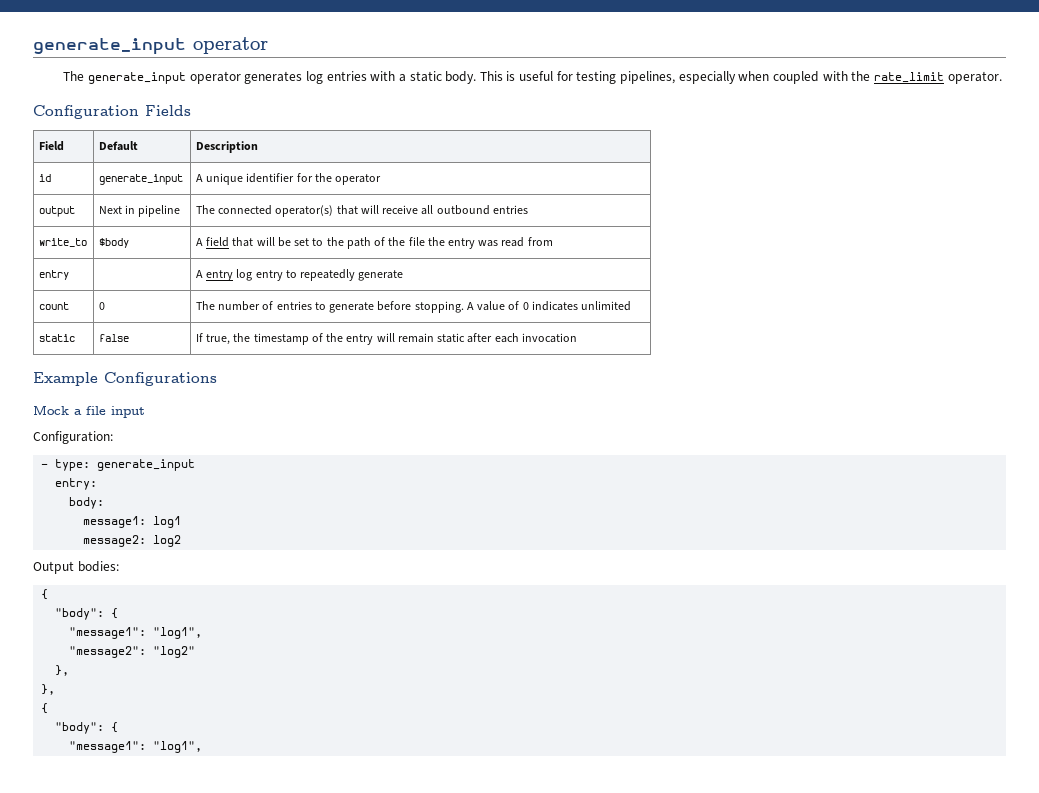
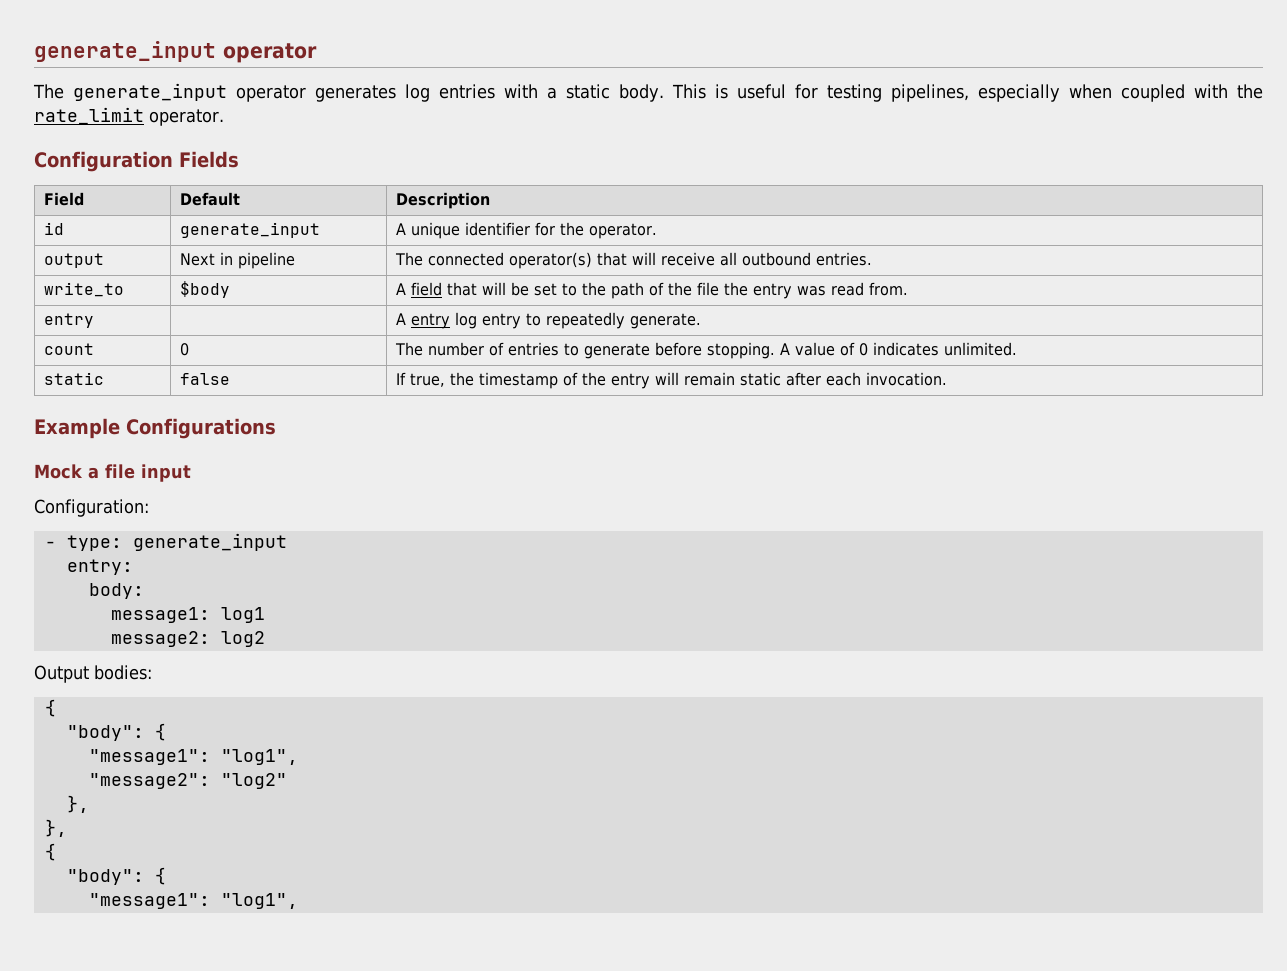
- id | generate_input | A unique identifier for the operator
+ id | generate_input | A unique identifier for the operator.
- output | Next in pipeline | The connected operator(s) that will receive all outbound entries
+ output | Next in pipeline | The connected operator(s) that will receive all outbound entries.
- write_to | $body | A field that will be set to the path of the file the entry was read from
+ write_to | $body | A field that will be set to the path of the file the entry was read from.
- entry | | A entry log entry to repeatedly generate
+ entry | | A entry log entry to repeatedly generate.
- count | 0 | The number of entries to generate before stopping. A value of 0 indicates unlimited
+ count | 0 | The number of entries to generate before stopping. A value of 0 indicates unlimited.
- static | false | If true, the timestamp of the entry will remain static after each invocation
+ static | false | If true, the timestamp of the entry will remain static after each invocation.

